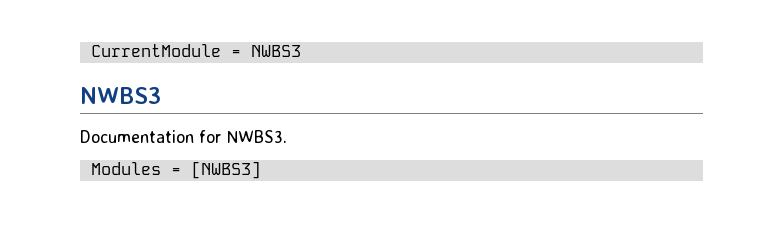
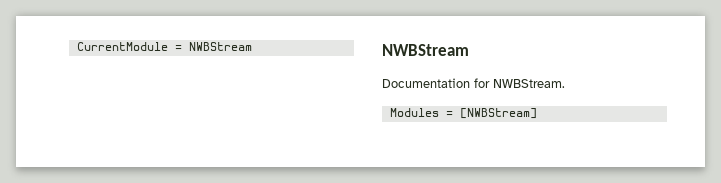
- CurrentModule = NWBS3
- NWBS3
+ CurrentModule = NWBStream
+ NWBStream
- Documentation for NWBS3.
+ Documentation for NWBStream.
- Modules = [NWBS3]
+ Modules = [NWBStream]

